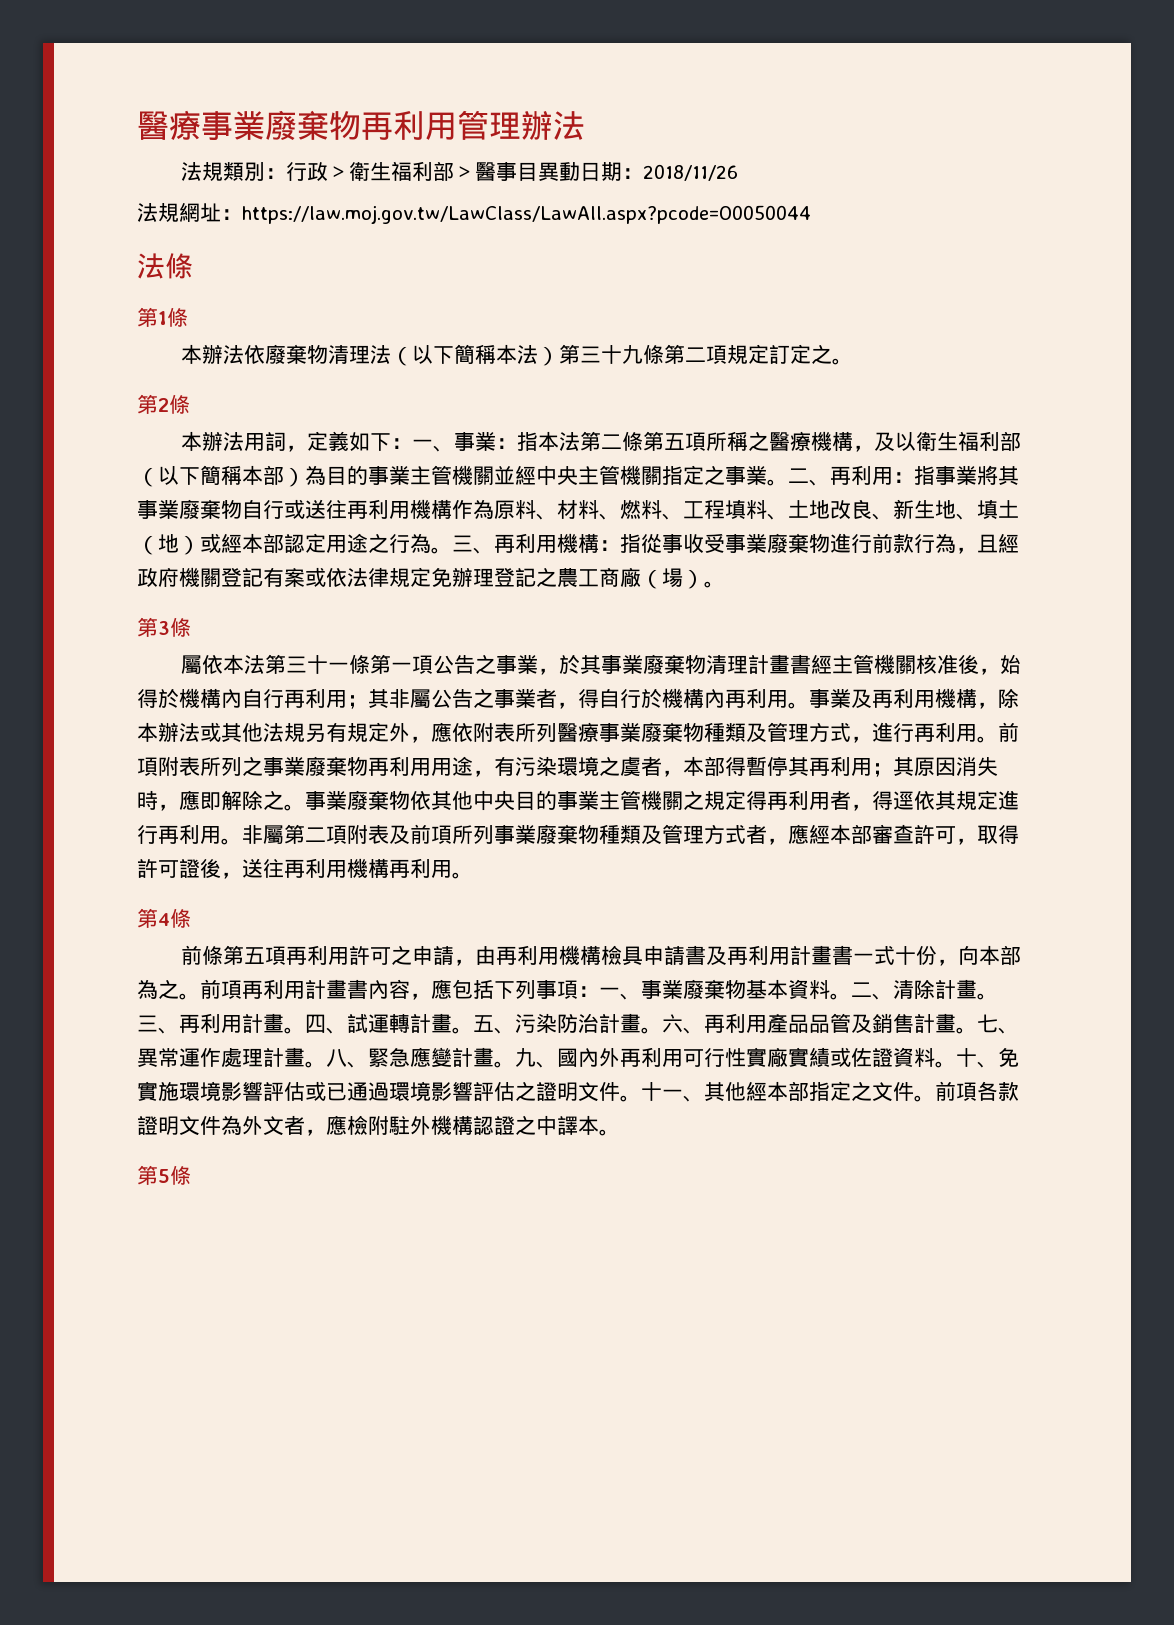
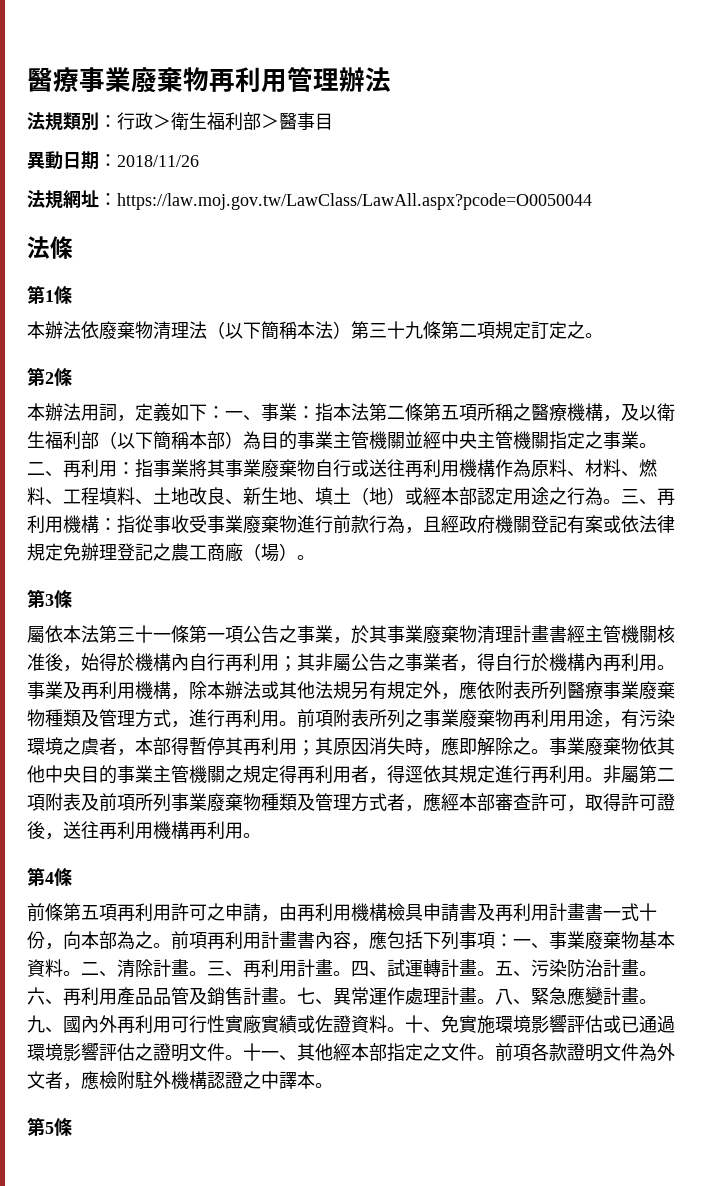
- 法規類別：行政＞衛生福利部＞醫事目異動日期：2018/11/26
+ 法規類別：行政＞衛生福利部＞醫事目
+ 異動日期：2018/11/26

